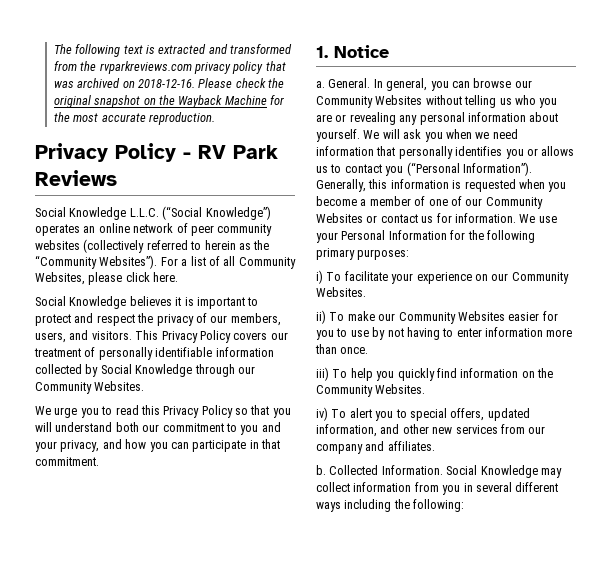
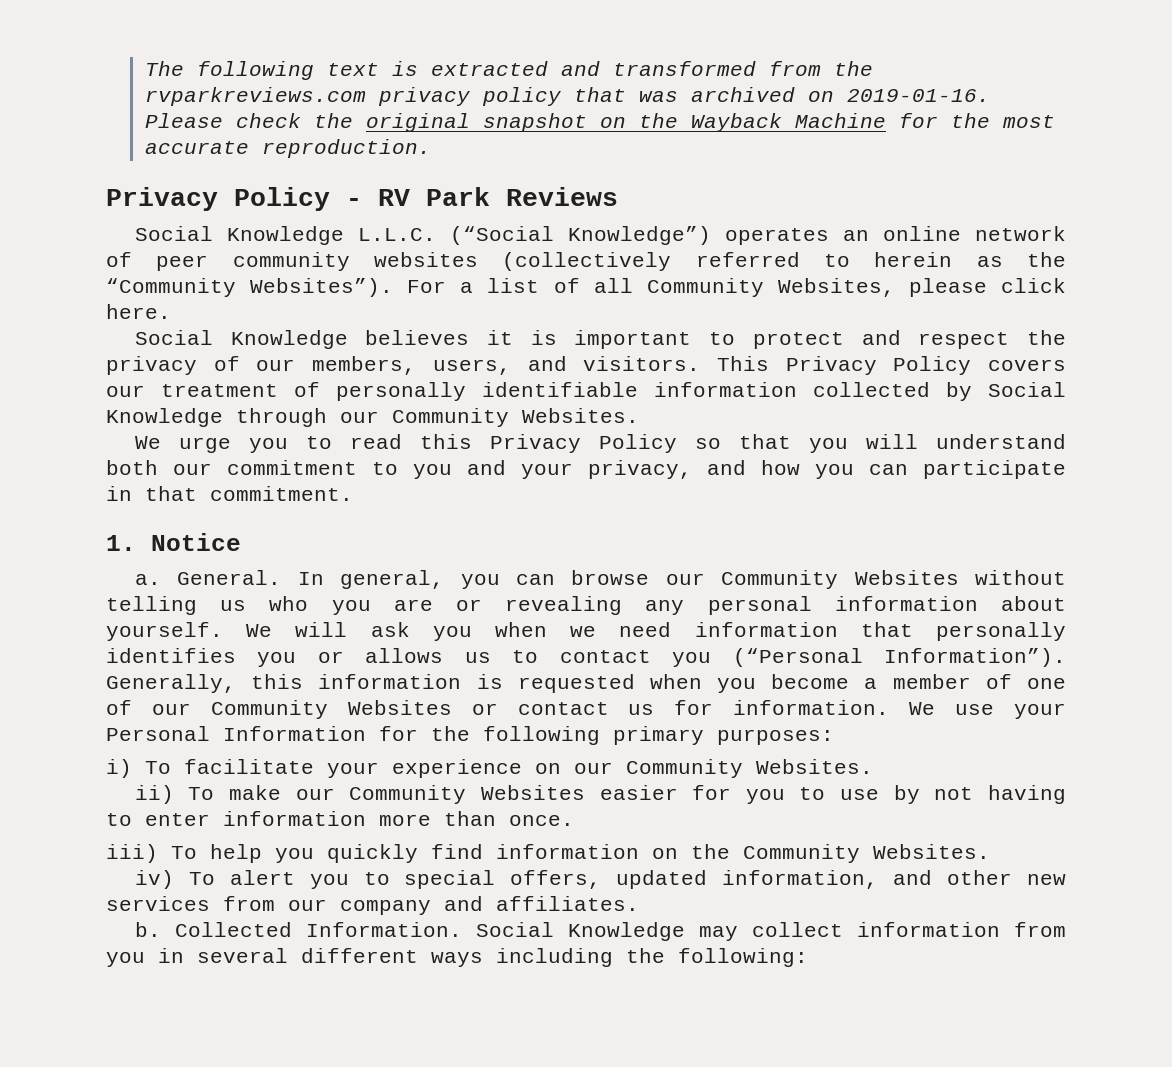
- The following text is extracted and transformed from the rvparkreviews.com privacy policy that was archived on 2018-12-16.
+ The following text is extracted and transformed from the rvparkreviews.com privacy policy that was archived on 2019-01-16.

